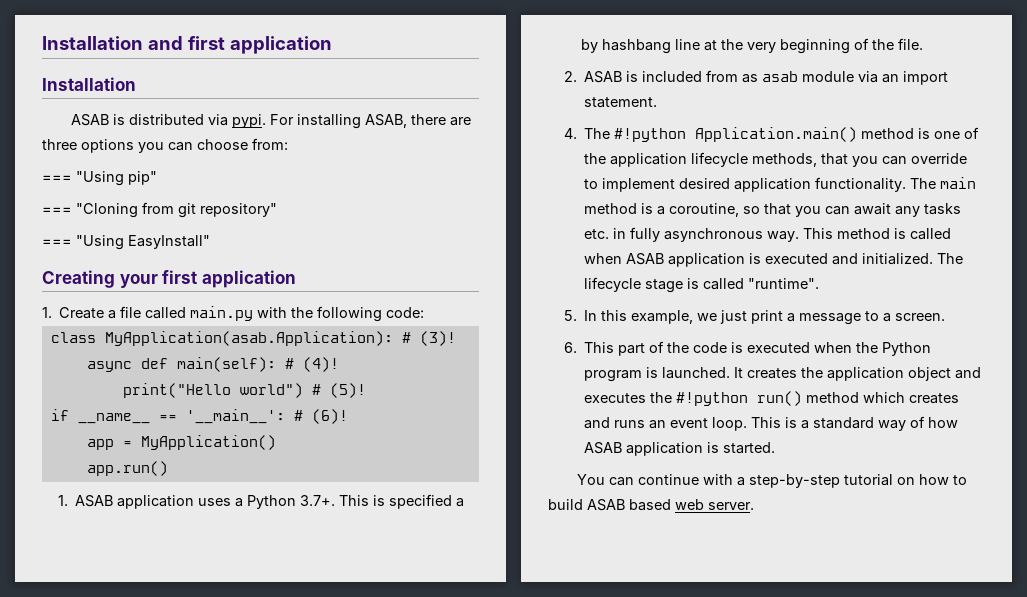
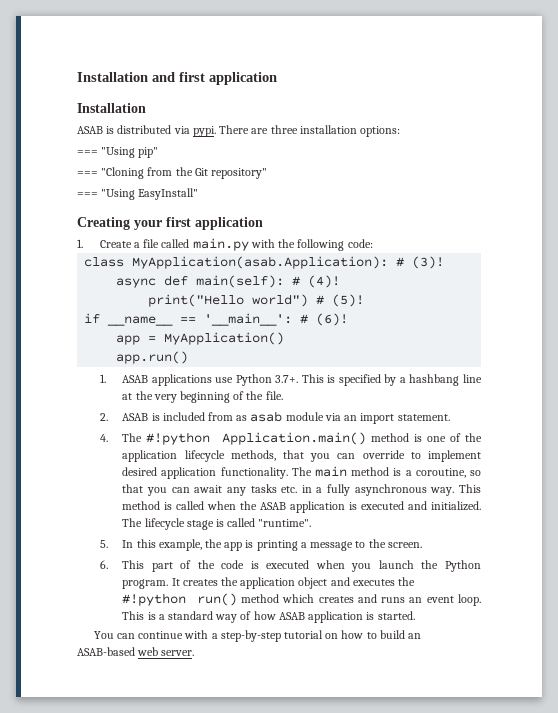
- For installing ASAB, there are three options you can choose from:
+ There are three installation options:
- === "Cloning from git repository"
+ === "Cloning from the Git repository"
- 1. ASAB application uses a Python 3.7+. This is specified a by hashbang line at the very beginning of the file.
+ 1. ASAB applications use Python 3.7+. This is specified by a hashbang line at the very beginning of the file.
- The main method is a coroutine, so that you can await any tasks etc. in fully asynchronous way.
+ The main method is a coroutine, so that you can await any tasks etc. in a fully asynchronous way.
- This method is called when ASAB application is executed and initialized.
+ This method is called when the ASAB application is executed and initialized.
- 5. In this example, we just print a message to a screen.
+ 5. In this example, the app is printing a message to the screen.
- 6. This part of the code is executed when the Python program is launched.
+ 6. This part of the code is executed when you launch the Python program.
- You can continue with a step-by-step tutorial on how to build ASAB based web server.
+ You can continue with a step-by-step tutorial on how to build an ASAB-based web server.

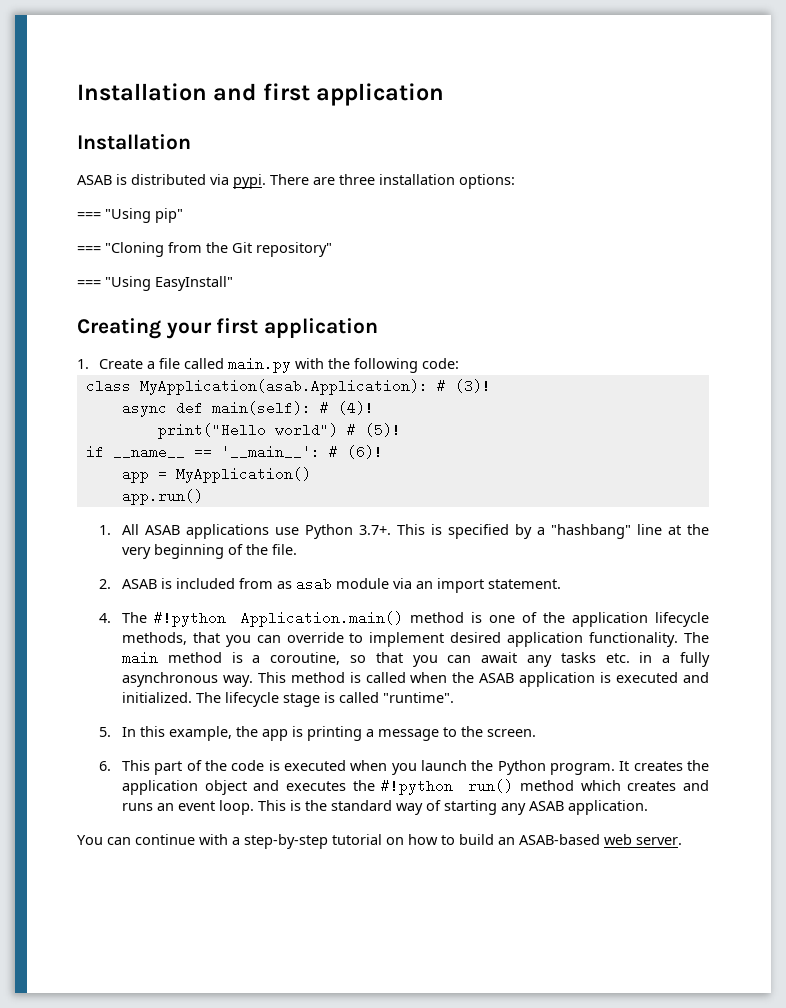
- 1. ASAB applications use Python 3.7+. This is specified by a hashbang line at the very beginning of the file.
+ 1. All ASAB applications use Python 3.7+. This is specified by a "hashbang" line at the very beginning of the file.
- This is a standard way of how ASAB application is started.
+ This is the standard way of starting any ASAB application.

